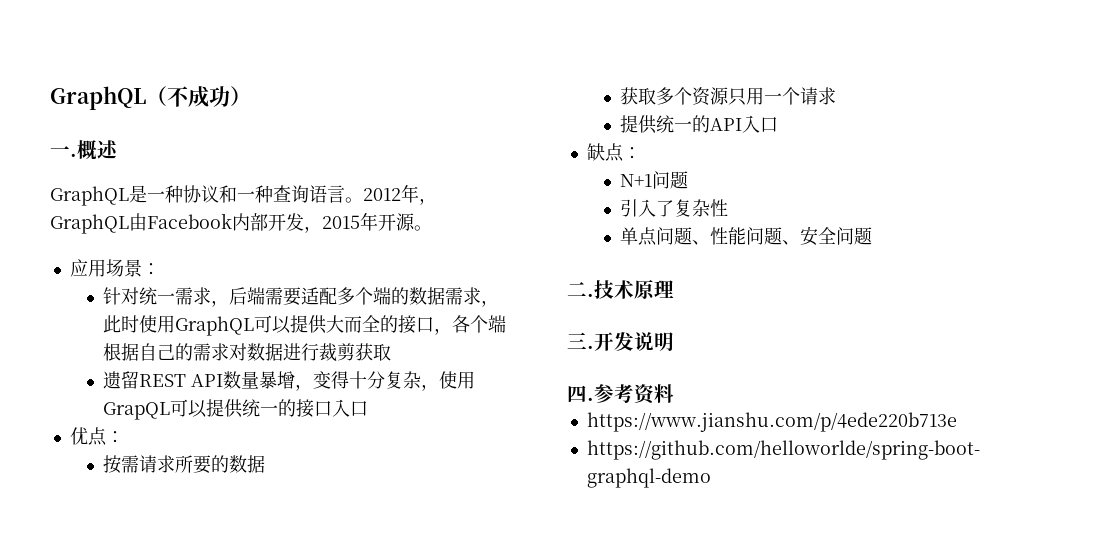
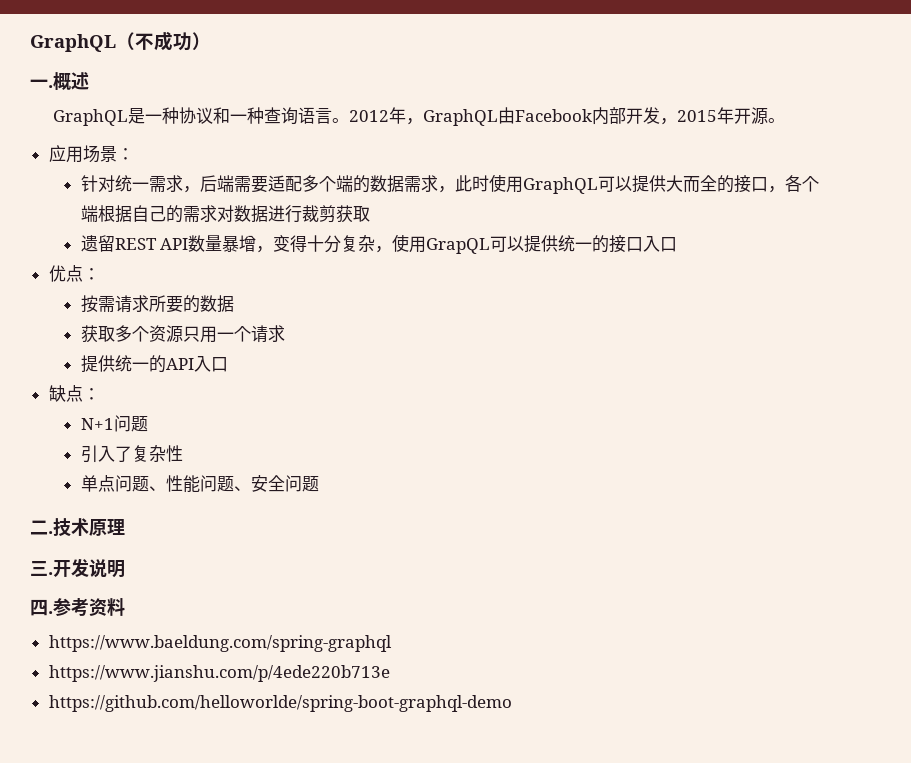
+ https://www.baeldung.com/spring-graphql

